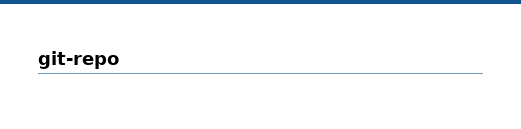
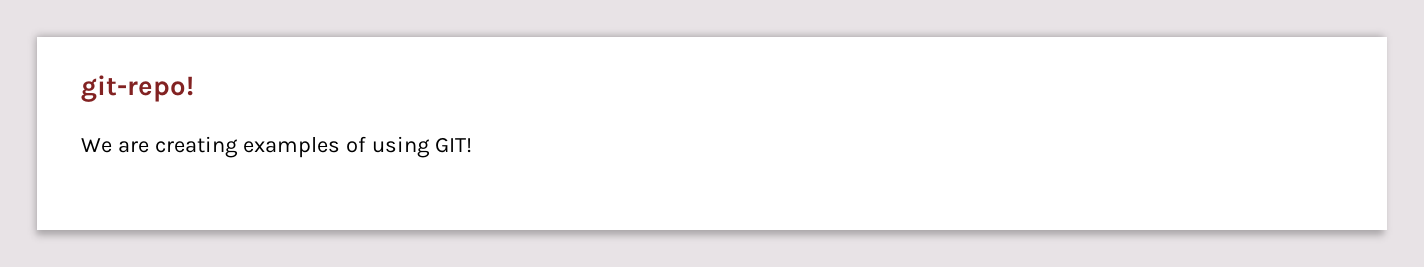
- git-repo
+ git-repo!
+ We are creating examples of using GIT!

